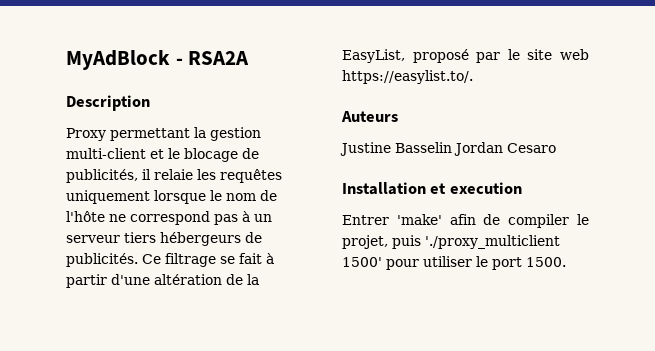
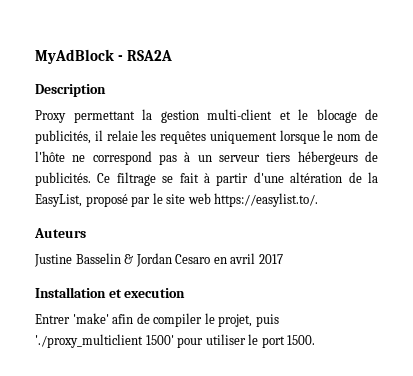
- Justine Basselin Jordan Cesaro
+ Justine Basselin & Jordan Cesaro en avril 2017

